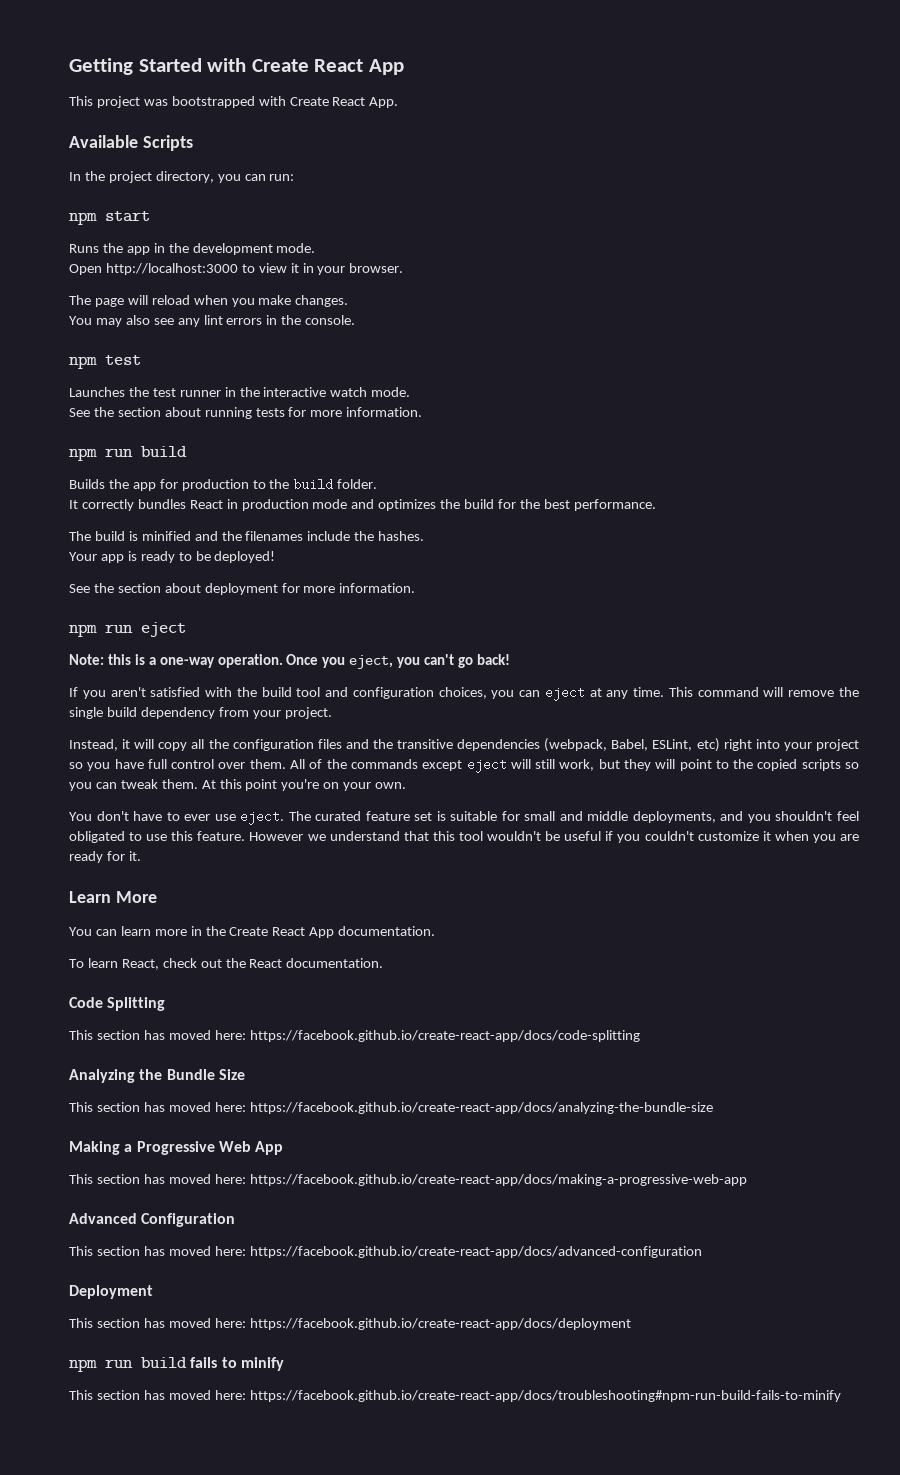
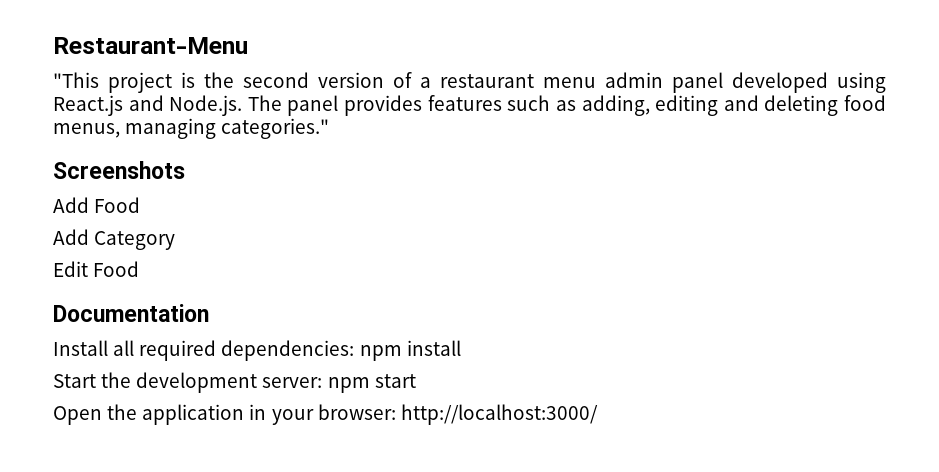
- Getting Started with Create React App
- This project was bootstrapped with Create React App.
- Available Scripts
- In the project directory, you can run:
- npm start
- Runs the app in the development mode.
- Open http://localhost:3000 to view it in your browser.
- The page will reload when you make changes.
- You may also see any lint errors in the console.
- npm test
- Launches the test runner in the interactive watch mode.
- See the section about running tests for more information.
- npm run build
- Builds the app for production to the build folder.
- It correctly bundles React in production mode and optimizes the build for the best performance.
- The build is minified and the filenames include the hashes.
- Your app is ready to be deployed!
- See the section about deployment for more information.
- npm run eject
- Note: this is a one-way operation. Once you eject, you can't go back!
- If you aren't satisfied with the build tool and configuration choices, you can eject at any time. This command will remove the single build dependency from your project.
- Instead, it will copy all the configuration files and the transitive dependencies (webpack, Babel, ESLint, etc) right into your project so you have full control over them. All of the commands except eject will still work, but they will point to the copied scripts so you can tweak them. At this point you're on your own.
- You don't have to ever use eject. The curated feature set is suitable for small and middle deployments, and you shouldn't feel obligated to use this feature. However we understand that this tool wouldn't be useful if you couldn't customize it when you are ready for it.
- Learn More
- You can learn more in the Create React App documentation.
- To learn React, check out the React documentation.
- Code Splitting
- This section has moved here: https://facebook.github.io/create-react-app/docs/code-splitting
- Analyzing the Bundle Size
- This section has moved here: https://facebook.github.io/create-react-app/docs/analyzing-the-bundle-size
- Making a Progressive Web App
- This section has moved here: https://facebook.github.io/create-react-app/docs/making-a-progressive-web-app
- Advanced Configuration
- This section has moved here: https://facebook.github.io/create-react-app/docs/advanced-configuration
- Deployment
- This section has moved here: https://facebook.github.io/create-react-app/docs/deployment
- npm run build fails to minify
- This section has moved here: https://facebook.github.io/create-react-app/docs/troubleshooting#npm-run-build-fails-to-minify
+ Restaurant-Menu
+ "This project is the second version of a restaurant menu admin panel developed using React.js and Node.js. The panel provides features such as adding, editing and deleting food menus, managing categories."
+ Screenshots
+ Add Food
+ Add Category
+ Edit Food
+ Documentation
+ Install all required dependencies: npm install
+ Start the development server: npm start
+ Open the application in your browser: http://localhost:3000/

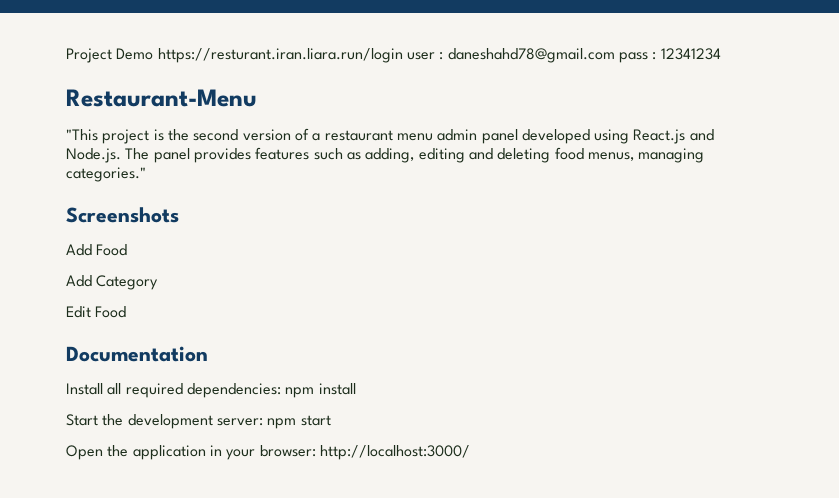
+ Project Demo https://resturant.iran.liara.run/login user : daneshahd78@gmail.com pass : 12341234

